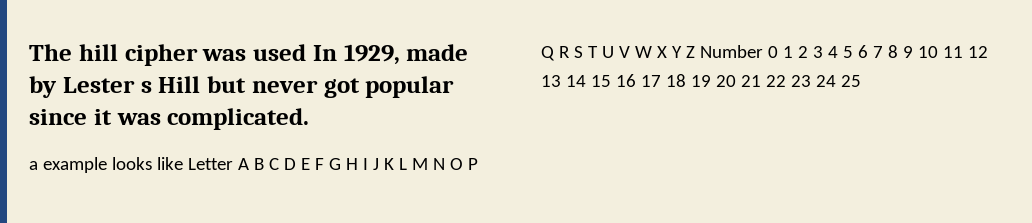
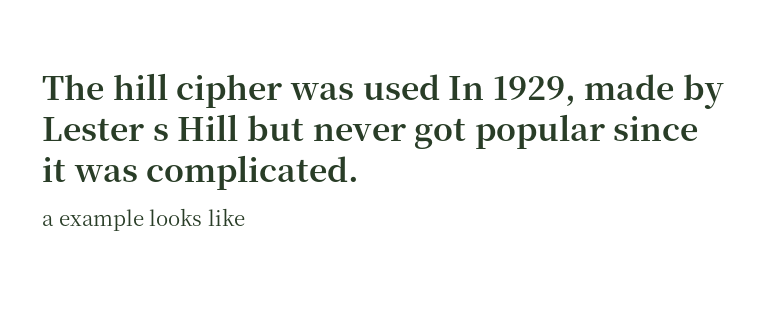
- a example looks like Letter A B C D E F G H I J K L M N O P Q R S T U V W X Y Z Number 0 1 2 3 4 5 6 7 8 9 10 11 12 13 14 15 16 17 18 19 20 21 22 23 24 25
+ a example looks like

